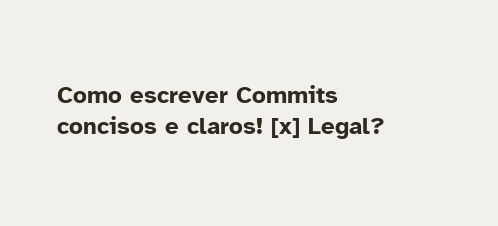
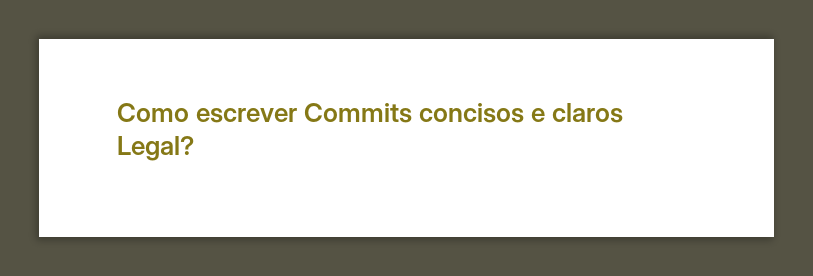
- Como escrever Commits concisos e claros! [x] Legal?
+ Como escrever Commits concisos e claros Legal?

